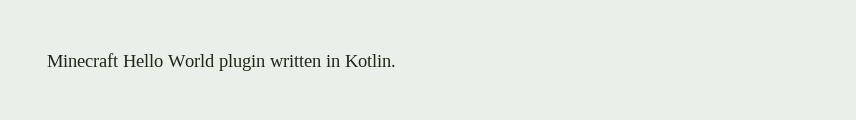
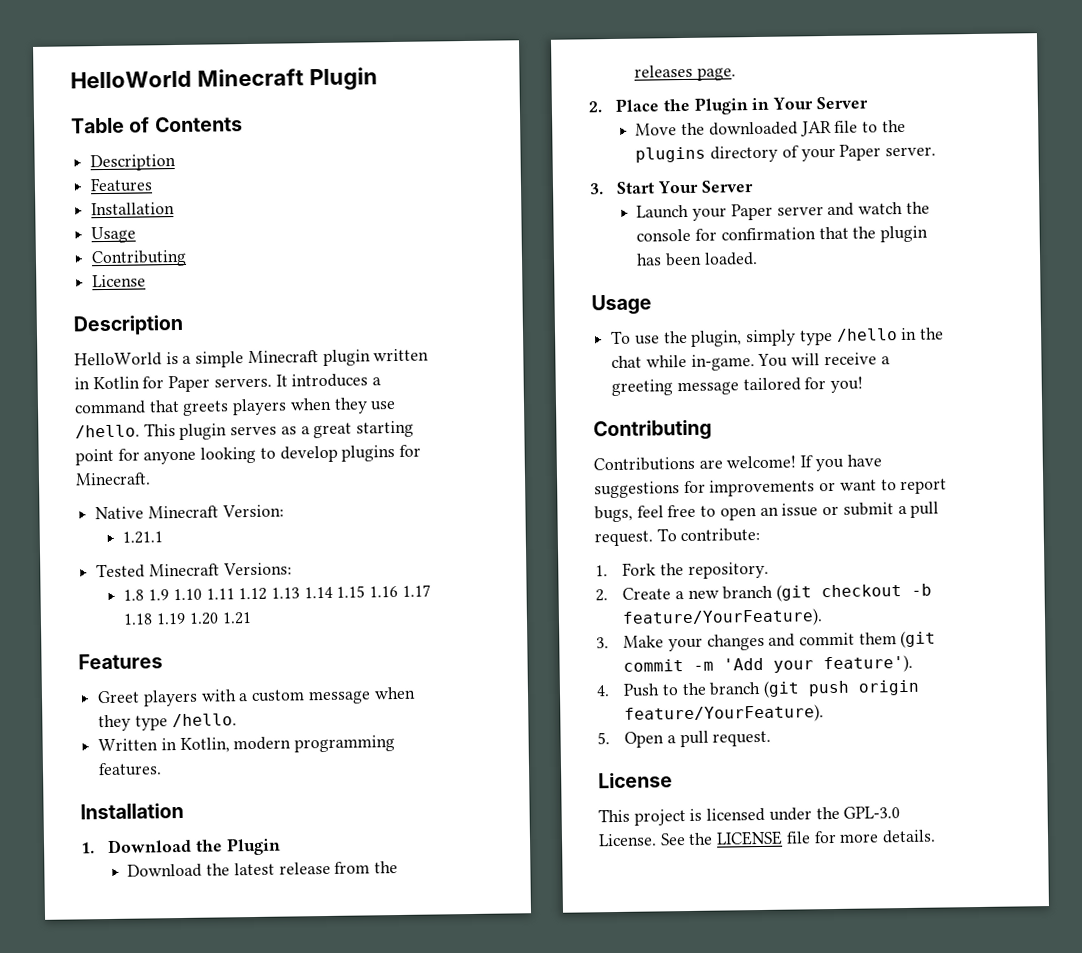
- Minecraft Hello World plugin written in Kotlin.
+ HelloWorld Minecraft Plugin
+ Table of Contents
+ Description
+ Features
+ Installation
+ Usage
+ Contributing
+ License
+ Description
+ HelloWorld is a simple Minecraft plugin written in Kotlin for Paper servers. It introduces a command that greets players when they use /hello. This plugin serves as a great starting point for anyone looking to develop plugins for Minecraft.
+ Native Minecraft Version:
+ 1.21.1
+ Tested Minecraft Versions:
+ 1.8 1.9 1.10 1.11 1.12 1.13 1.14 1.15 1.16 1.17 1.18 1.19 1.20 1.21
+ Features
+ Greet players with a custom message when they type /hello.
+ Written in Kotlin, modern programming features.
+ Installation
+ 1. Download the Plugin
+ Download the latest release from the releases page.
+ 2. Place the Plugin in Your Server
+ Move the downloaded JAR file to the plugins directory of your Paper server.
+ 3. Start Your Server
+ Launch your Paper server and watch the console for confirmation that the plugin has been loaded.
+ Usage
+ To use the plugin, simply type /hello in the chat while in-game. You will receive a greeting message tailored for you!
+ Contributing
+ Contributions are welcome! If you have suggestions for improvements or want to report bugs, feel free to open an issue or submit a pull request. To contribute:
+ 1. Fork the repository.
+ 2. Create a new branch (git checkout -b feature/YourFeature).
+ 3. Make your changes and commit them (git commit -m 'Add your feature').
+ 4. Push to the branch (git push origin feature/YourFeature).
+ 5. Open a pull request.
+ License
+ This project is licensed under the GPL-3.0 License. See the LICENSE file for more details.

